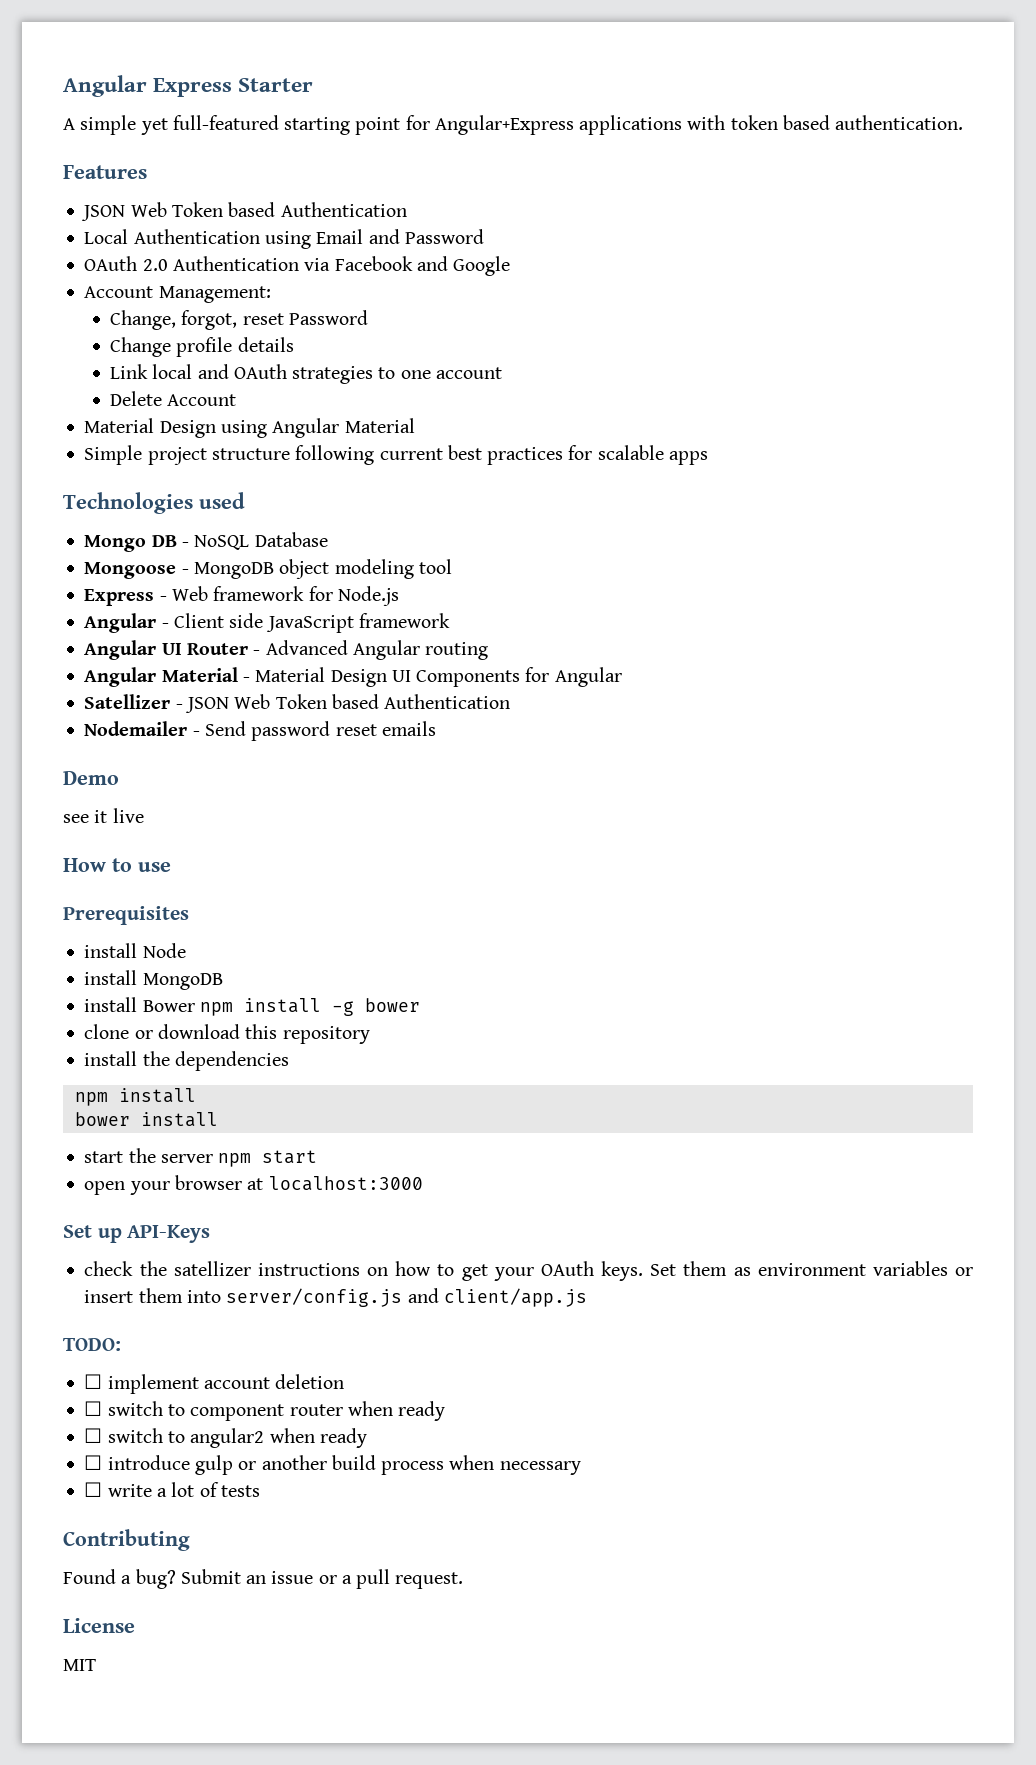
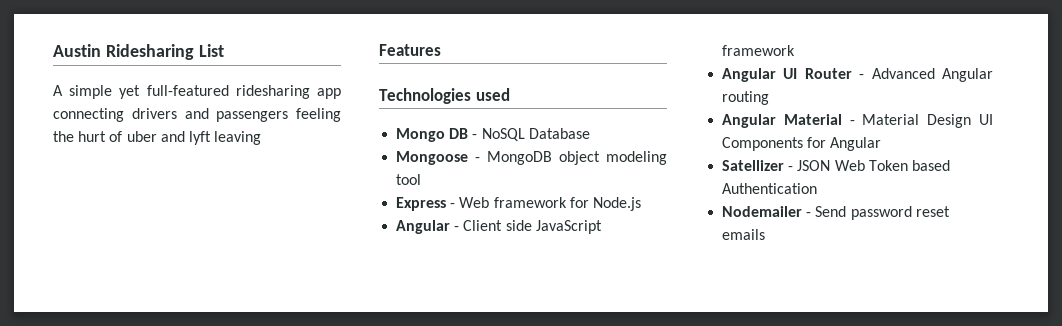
- Angular Express Starter
+ Austin Ridesharing List
- A simple yet full-featured starting point for Angular+Express applications with token based authentication.
+ A simple yet full-featured ridesharing app connecting drivers and passengers feeling the hurt of uber and lyft leaving
  Features
- JSON Web Token based Authentication
- Local Authentication using Email and Password
- OAuth 2.0 Authentication via Facebook and Google
- Account Management:
- Change, forgot, reset Password
- Change profile details
- Link local and OAuth strategies to one account
- Delete Account
- Material Design using Angular Material
- Simple project structure following current best practices for scalable apps
- Demo
- see it live
- How to use
- Prerequisites
- install Node
- install MongoDB
- install Bower npm install -g bower
- clone or download this repository
- install the dependencies
- npm install
- bower install
- start the server npm start
- open your browser at localhost:3000
- Set up API-Keys
- check the satellizer instructions on how to get your OAuth keys. Set them as environment variables or insert them into server/config.js and client/app.js
- TODO:
- ☐ implement account deletion
- ☐ switch to component router when ready
- ☐ switch to angular2 when ready
- ☐ introduce gulp or another build process when necessary
- ☐ write a lot of tests
- Contributing
- Found a bug? Submit an issue or a pull request.
- License
- MIT

